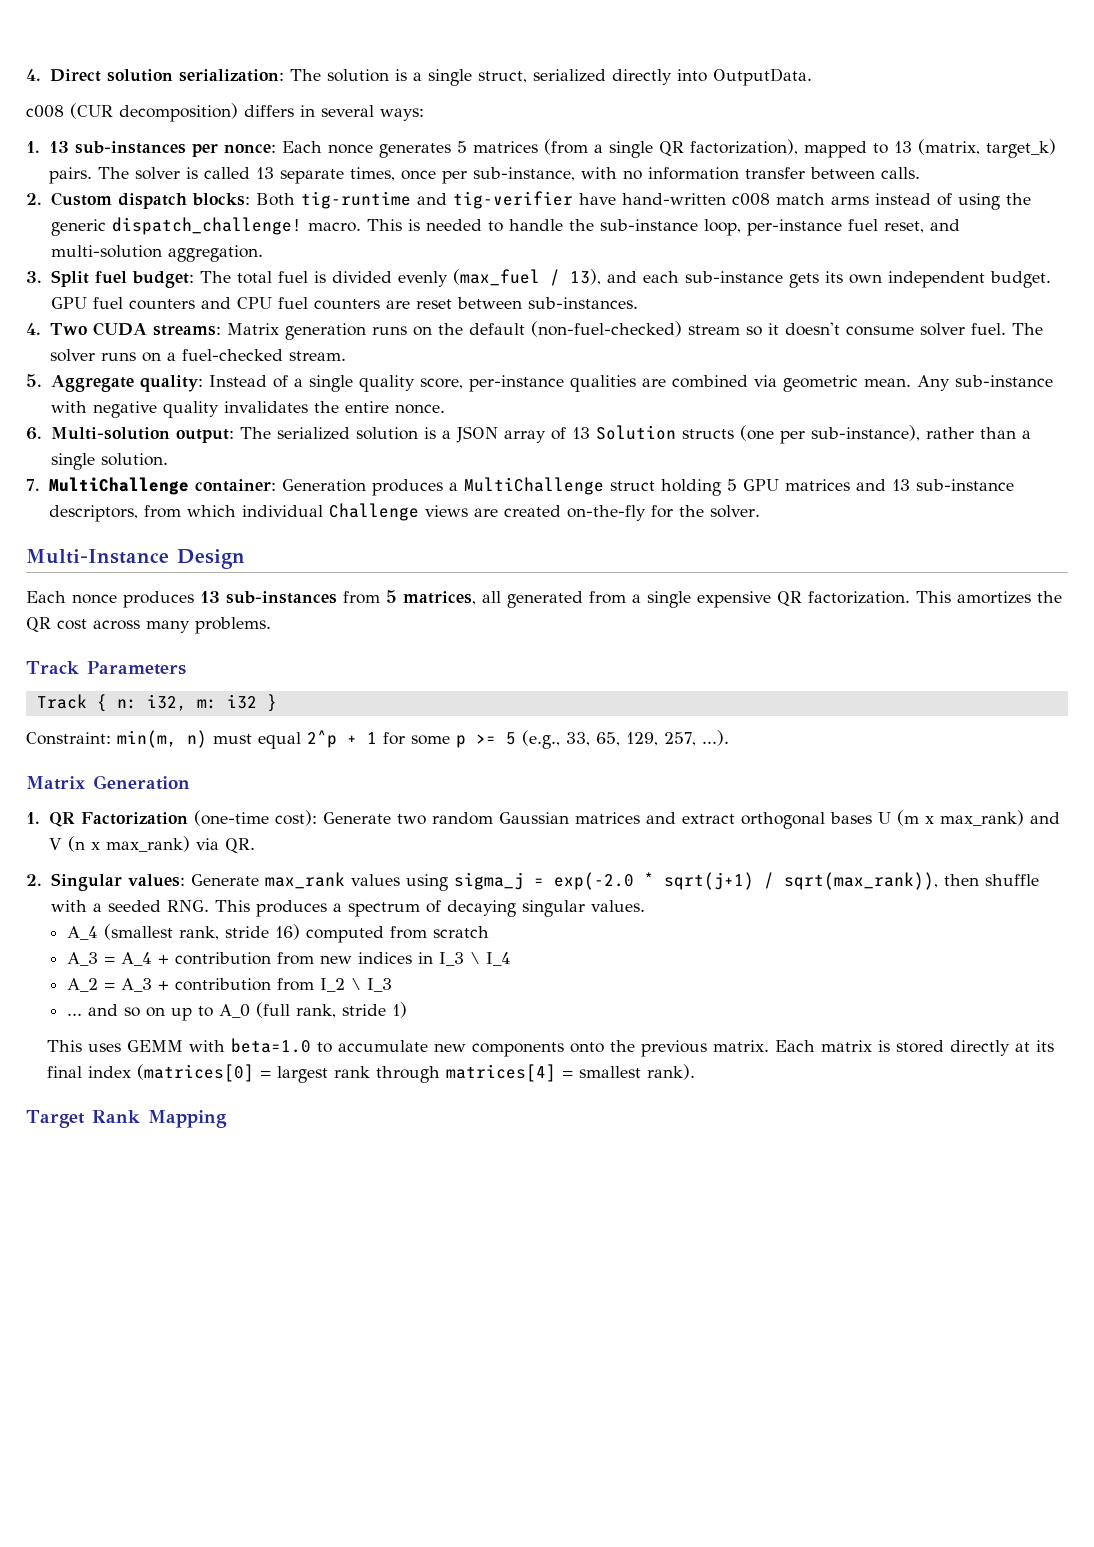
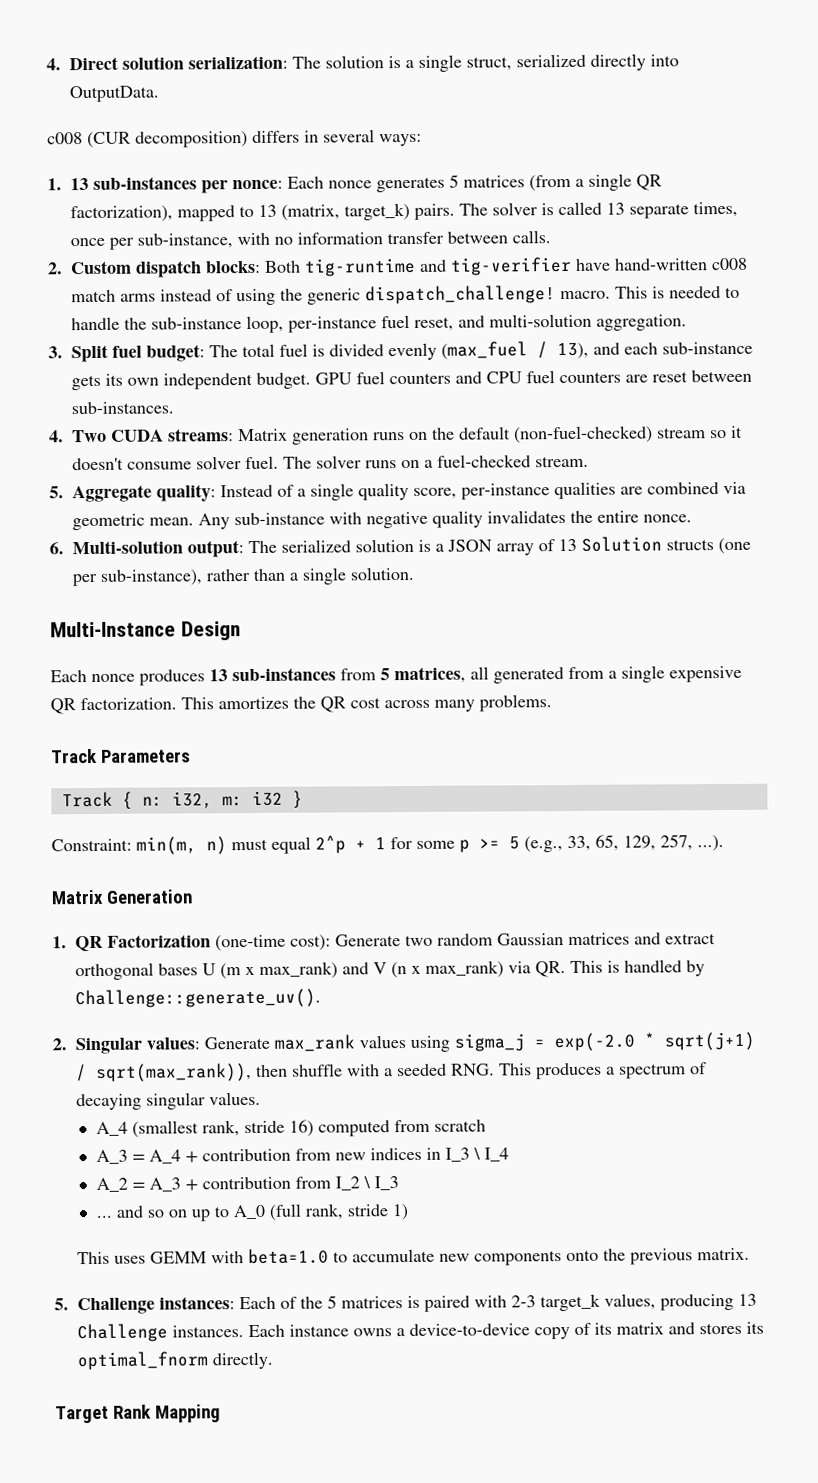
- 7. MultiChallenge container: Generation produces a MultiChallenge struct holding 5 GPU matrices and 13 sub-instance descriptors, from which individual Challenge views are created on-the-fly for the solver.
- 1. QR Factorization (one-time cost): Generate two random Gaussian matrices and extract orthogonal bases U (m x max_rank) and V (n x max_rank) via QR.
+ 1. QR Factorization (one-time cost): Generate two random Gaussian matrices and extract orthogonal bases U (m x max_rank) and V (n x max_rank) via QR. This is handled by Challenge::generate_uv().
- This uses GEMM with beta=1.0 to accumulate new components onto the previous matrix. Each matrix is stored directly at its final index (matrices[0] = largest rank through matrices[4] = smallest rank).
+ This uses GEMM with beta=1.0 to accumulate new components onto the previous matrix.
+ 5. Challenge instances: Each of the 5 matrices is paired with 2-3 target_k values, producing 13 Challenge instances. Each instance owns a device-to-device copy of its matrix and stores its optimal_fnorm directly.

